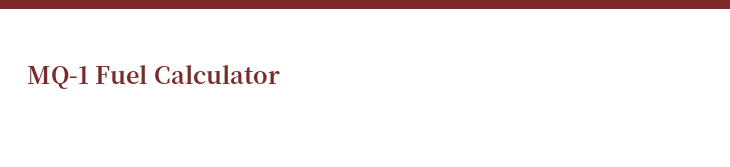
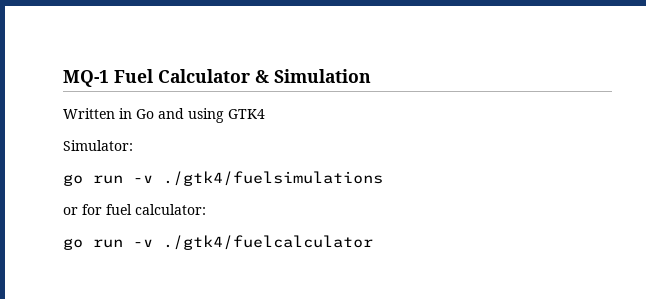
- MQ-1 Fuel Calculator
+ MQ-1 Fuel Calculator & Simulation
+ Written in Go and using GTK4
+ Simulator:
+ go run -v ./gtk4/fuelsimulations
+ or for fuel calculator:
+ go run -v ./gtk4/fuelcalculator

